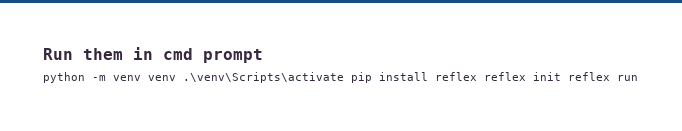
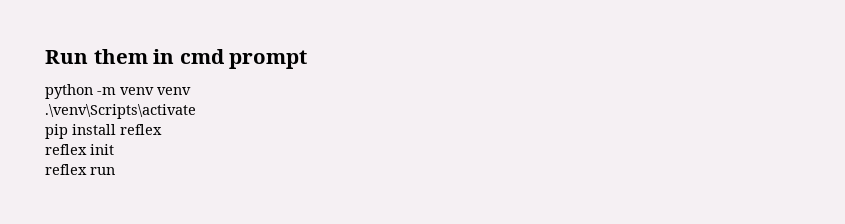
- python -m venv venv .\venv\Scripts\activate pip install reflex reflex init reflex run
+ python -m venv venv
+ .\venv\Scripts\activate
+ pip install reflex
+ reflex init
+ reflex run

